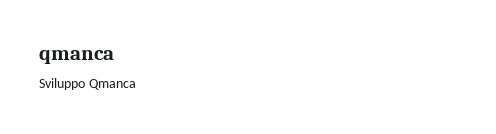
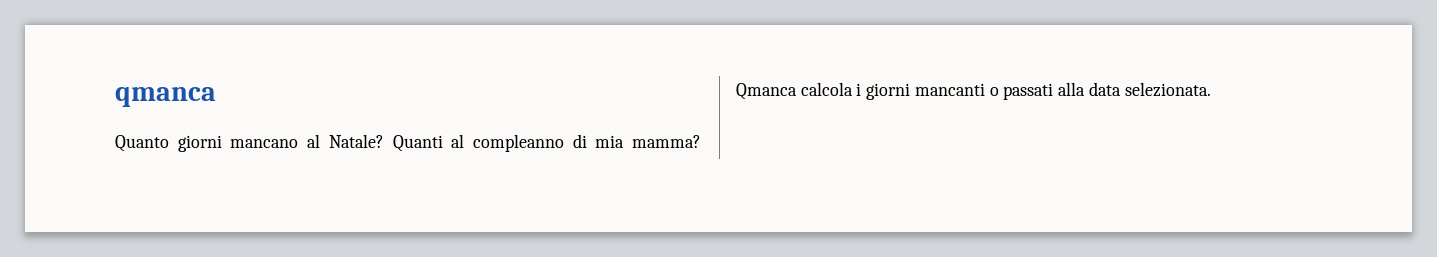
- Sviluppo Qmanca
+ Quanto giorni mancano al Natale? Quanti al compleanno di mia mamma? Qmanca calcola i giorni mancanti o passati alla data selezionata.

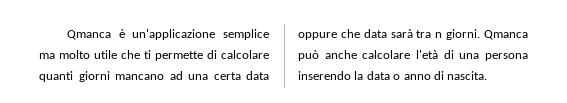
- qmanca
- Quanto giorni mancano al Natale? Quanti al compleanno di mia mamma? Qmanca calcola i giorni mancanti o passati alla data selezionata.
+ Qmanca è un'applicazione semplice ma molto utile che ti permette di calcolare quanti giorni mancano ad una certa data oppure che data sarà tra n giorni. Qmanca può anche calcolare l'età di una persona inserendo la data o anno di nascita.

